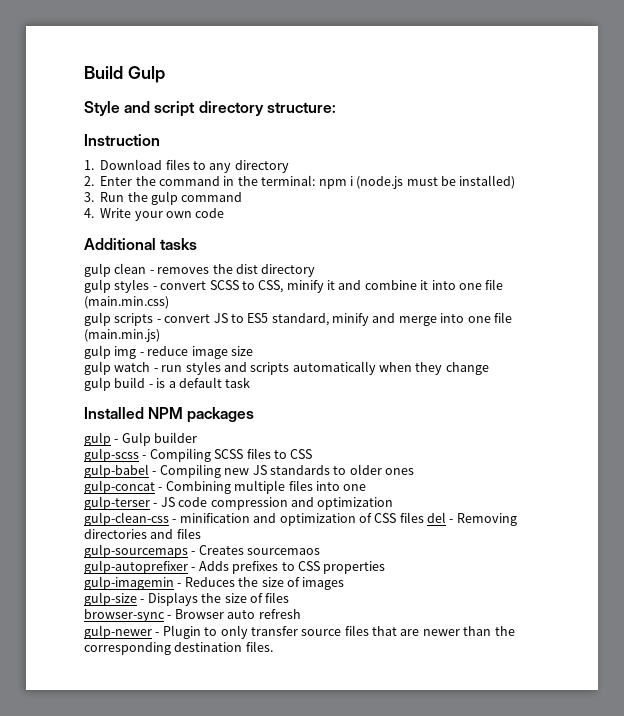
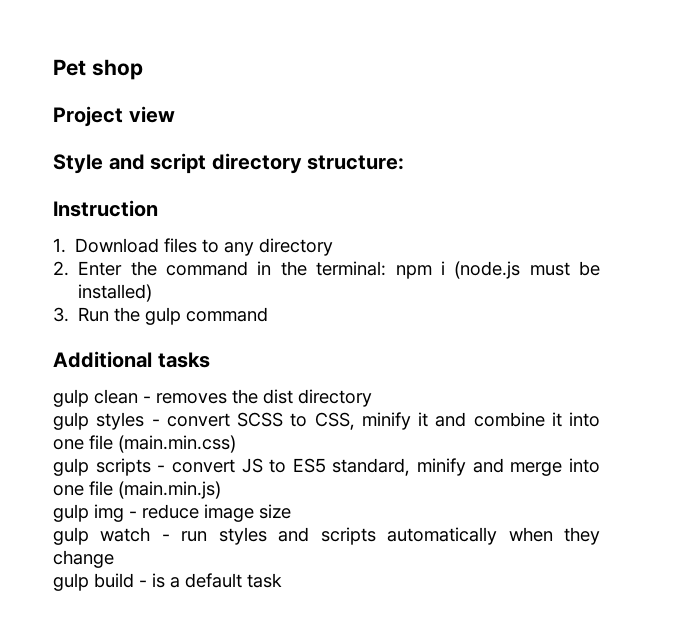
- Build Gulp
+ Pet shop
+ Project view
- 4. Write your own code
- Installed NPM packages
- gulp - Gulp builder
- gulp-scss - Compiling SCSS files to CSS
- gulp-babel - Compiling new JS standards to older ones
- gulp-concat - Combining multiple files into one
- gulp-terser - JS code compression and optimization
- gulp-clean-css - minification and optimization of CSS files del - Removing directories and files
- gulp-sourcemaps - Creates sourcemaos
- gulp-autoprefixer - Adds prefixes to CSS properties
- gulp-imagemin - Reduces the size of images
- gulp-size - Displays the size of files
- browser-sync - Browser auto refresh
- gulp-newer - Plugin to only transfer source files that are newer than the corresponding destination files.

